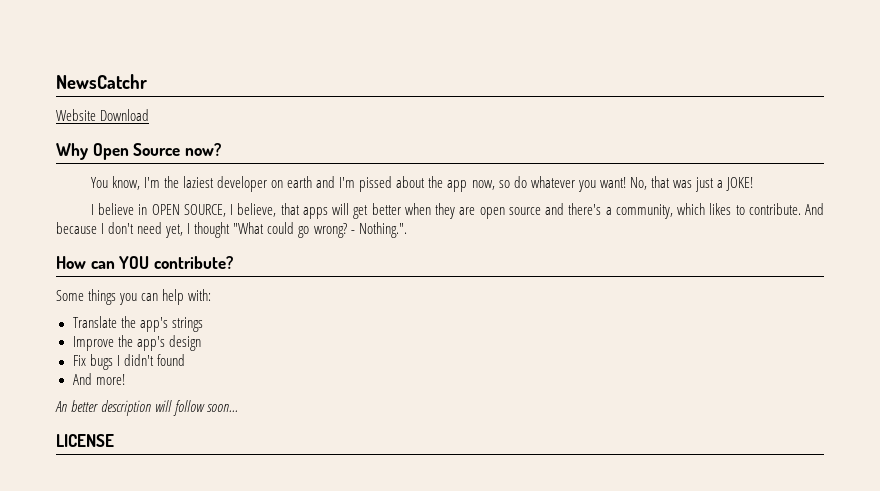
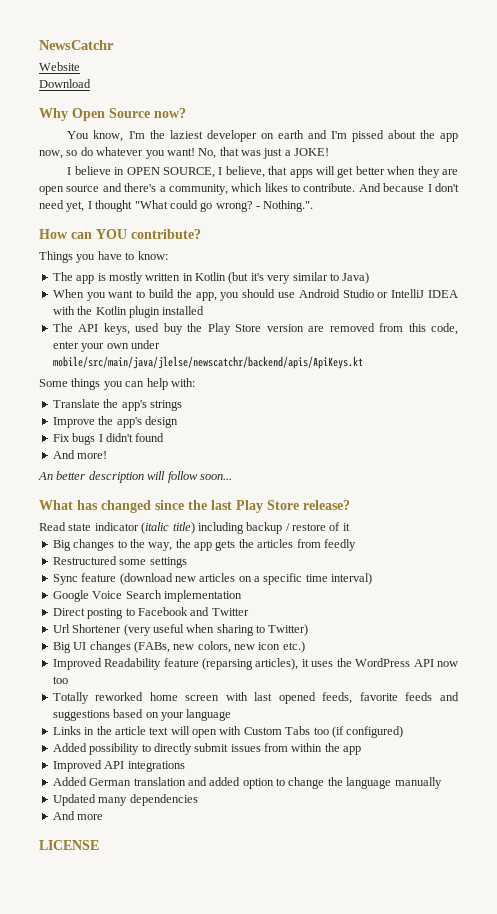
- Website Download
+ Website
+ Download
+ Things you have to know:
+ The app is mostly written in Kotlin (but it's very similar to Java)
+ When you want to build the app, you should use Android Studio or IntelliJ IDEA with the Kotlin plugin installed
+ The API keys, used buy the Play Store version are removed from this code, enter your own under mobile/src/main/java/jlelse/newscatchr/backend/apis/ApiKeys.kt
+ What has changed since the last Play Store release?
+ Read state indicator (italic title) including backup / restore of it
+ Big changes to the way, the app gets the articles from feedly
+ Restructured some settings
+ Sync feature (download new articles on a specific time interval)
+ Google Voice Search implementation
+ Direct posting to Facebook and Twitter
+ Url Shortener (very useful when sharing to Twitter)
+ Big UI changes (FABs, new colors, new icon etc.)
+ Improved Readability feature (reparsing articles), it uses the WordPress API now too
+ Totally reworked home screen with last opened feeds, favorite feeds and suggestions based on your language
+ Links in the article text will open with Custom Tabs too (if configured)
+ Added possibility to directly submit issues from within the app
+ Improved API integrations
+ Added German translation and added option to change the language manually
+ Updated many dependencies
+ And more

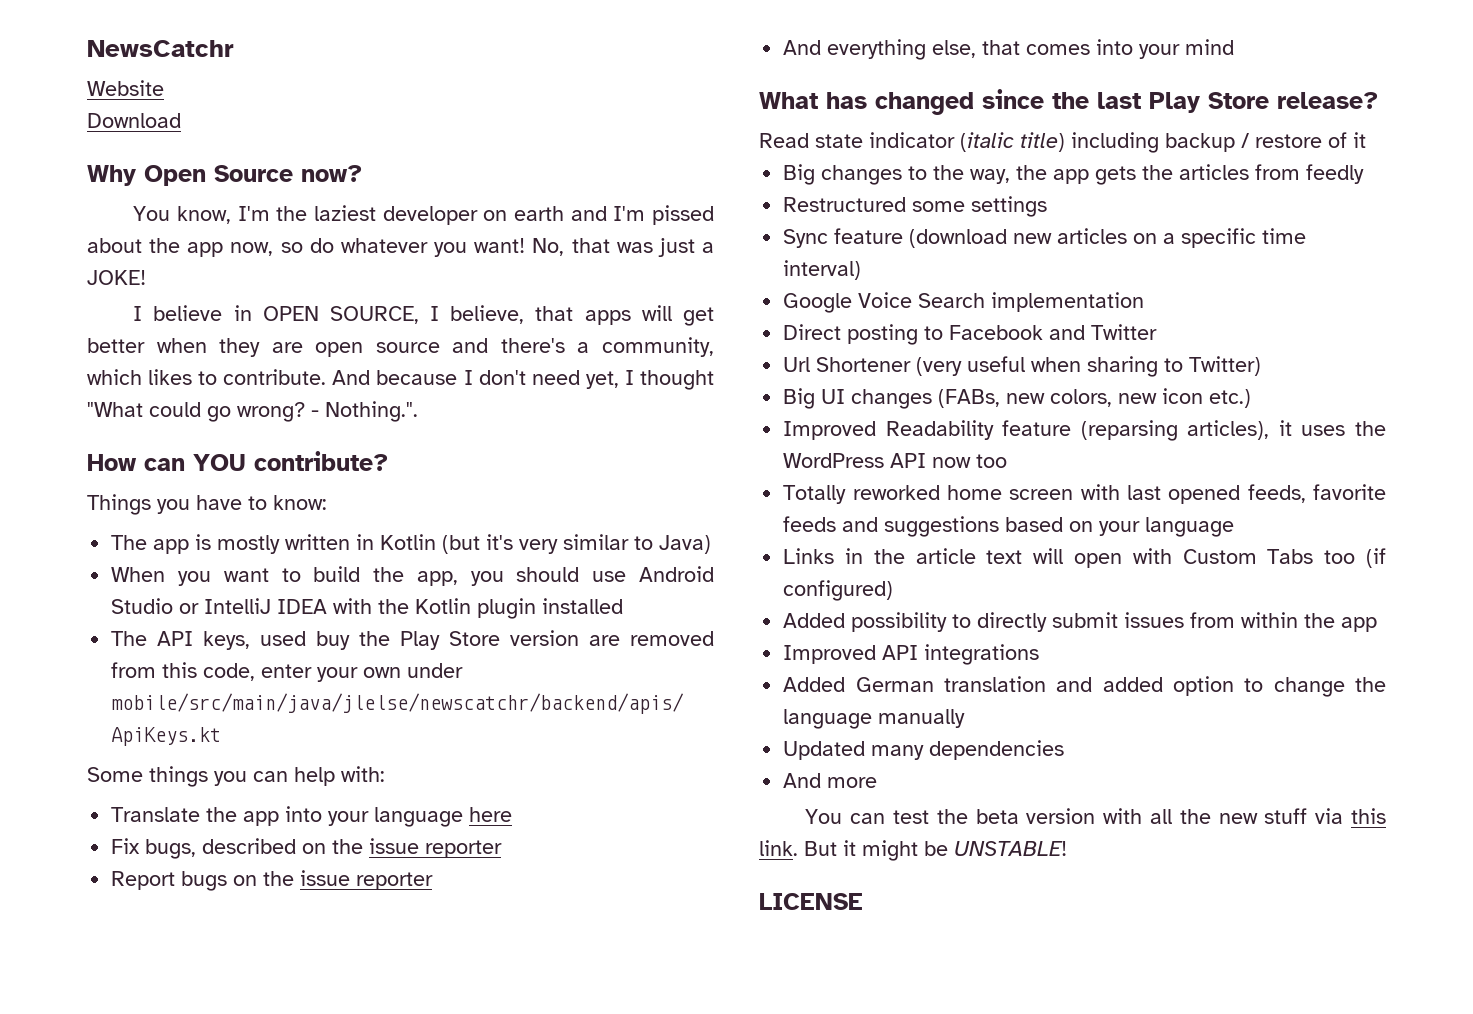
- Translate the app's strings
- Improve the app's design
- Fix bugs I didn't found
- And more!
- An better description will follow soon...
+ Translate the app into your language here
+ Fix bugs, described on the issue reporter
+ Report bugs on the issue reporter
+ And everything else, that comes into your mind
+ You can test the beta version with all the new stuff via this link. But it might be UNSTABLE!

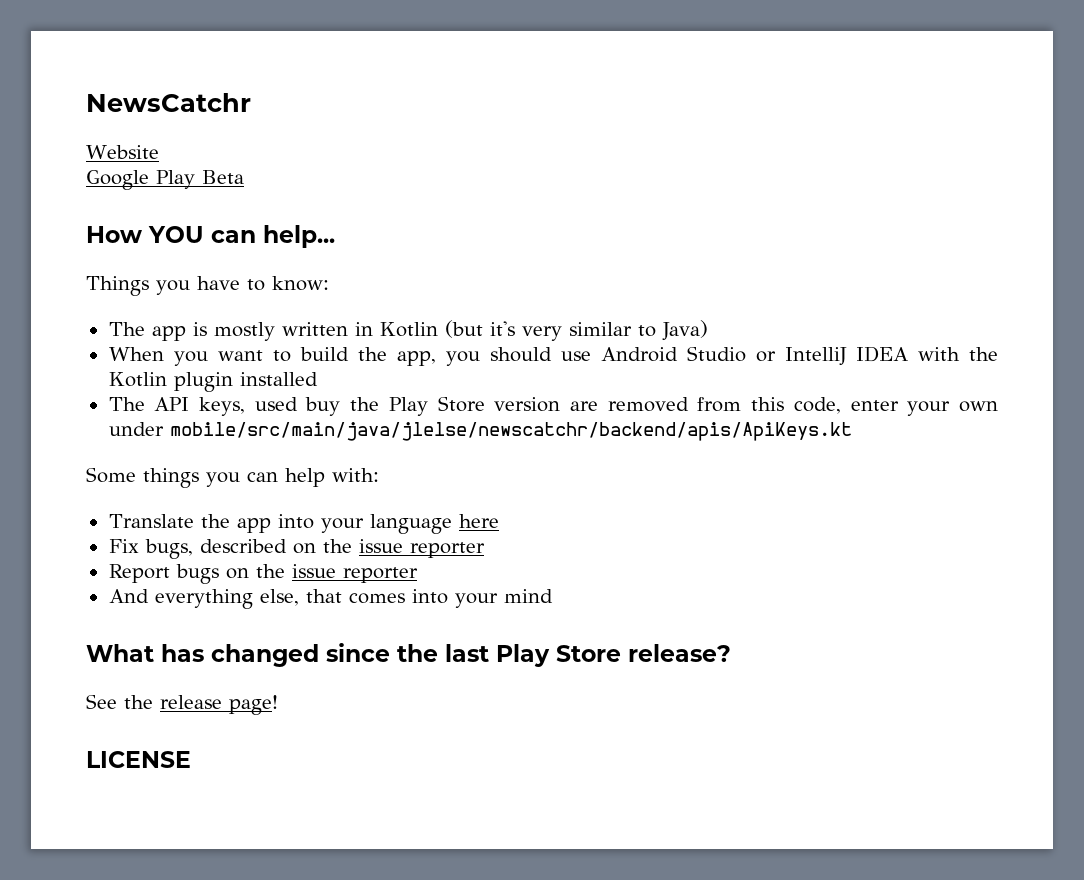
- Download
- Why Open Source now?
- You know, I'm the laziest developer on earth and I'm pissed about the app now, so do whatever you want! No, that was just a JOKE!
- I believe in OPEN SOURCE, I believe, that apps will get better when they are open source and there's a community, which likes to contribute. And because I don't need yet, I thought "What could go wrong? - Nothing.".
- How can YOU contribute?
+ Google Play Beta
+ How YOU can help...
- Read state indicator (italic title) including backup / restore of it
- Big changes to the way, the app gets the articles from feedly
- Restructured some settings
- Sync feature (download new articles on a specific time interval)
- Google Voice Search implementation
- Direct posting to Facebook and Twitter
- Url Shortener (very useful when sharing to Twitter)
- Big UI changes (FABs, new colors, new icon etc.)
- Improved Readability feature (reparsing articles), it uses the WordPress API now too
- Totally reworked home screen with last opened feeds, favorite feeds and suggestions based on your language
- Links in the article text will open with Custom Tabs too (if configured)
- Added possibility to directly submit issues from within the app
- Improved API integrations
- Added German translation and added option to change the language manually
- Updated many dependencies
- And more
- You can test the beta version with all the new stuff via this link. But it might be UNSTABLE!
+ See the release page!

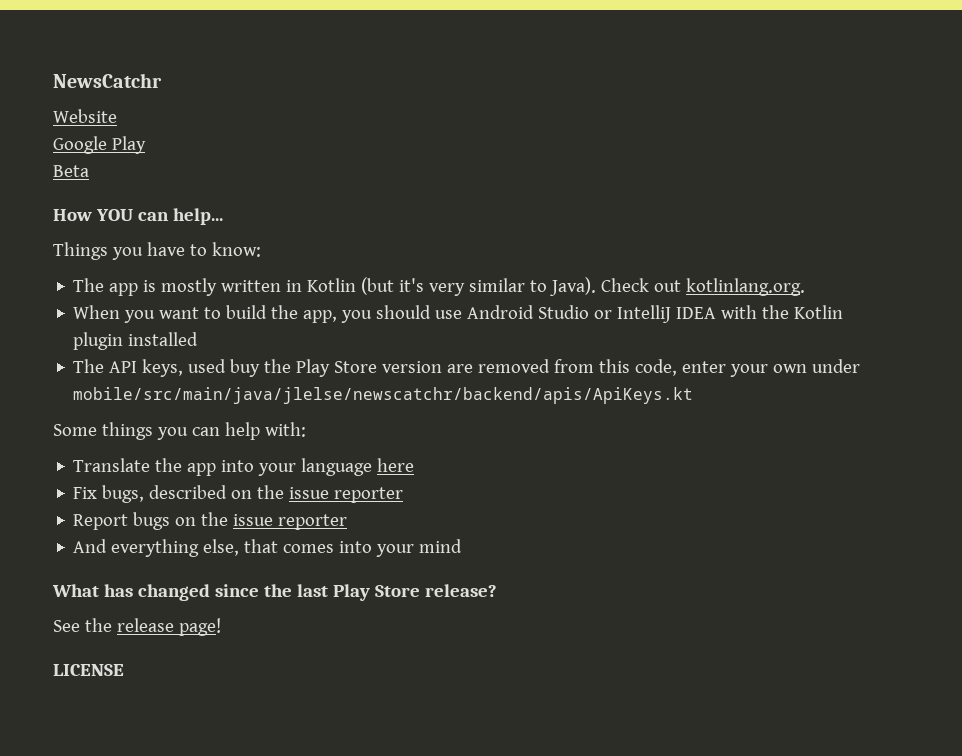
- Google Play Beta
+ Google Play
+ Beta
- The app is mostly written in Kotlin (but it's very similar to Java)
+ The app is mostly written in Kotlin (but it's very similar to Java). Check out kotlinlang.org.

